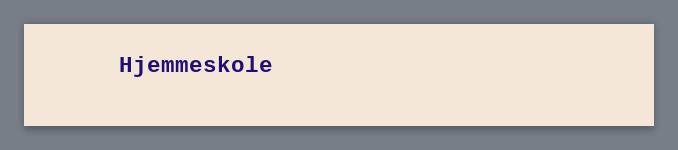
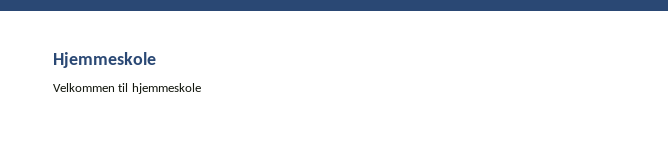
+ Velkommen til hjemmeskole

